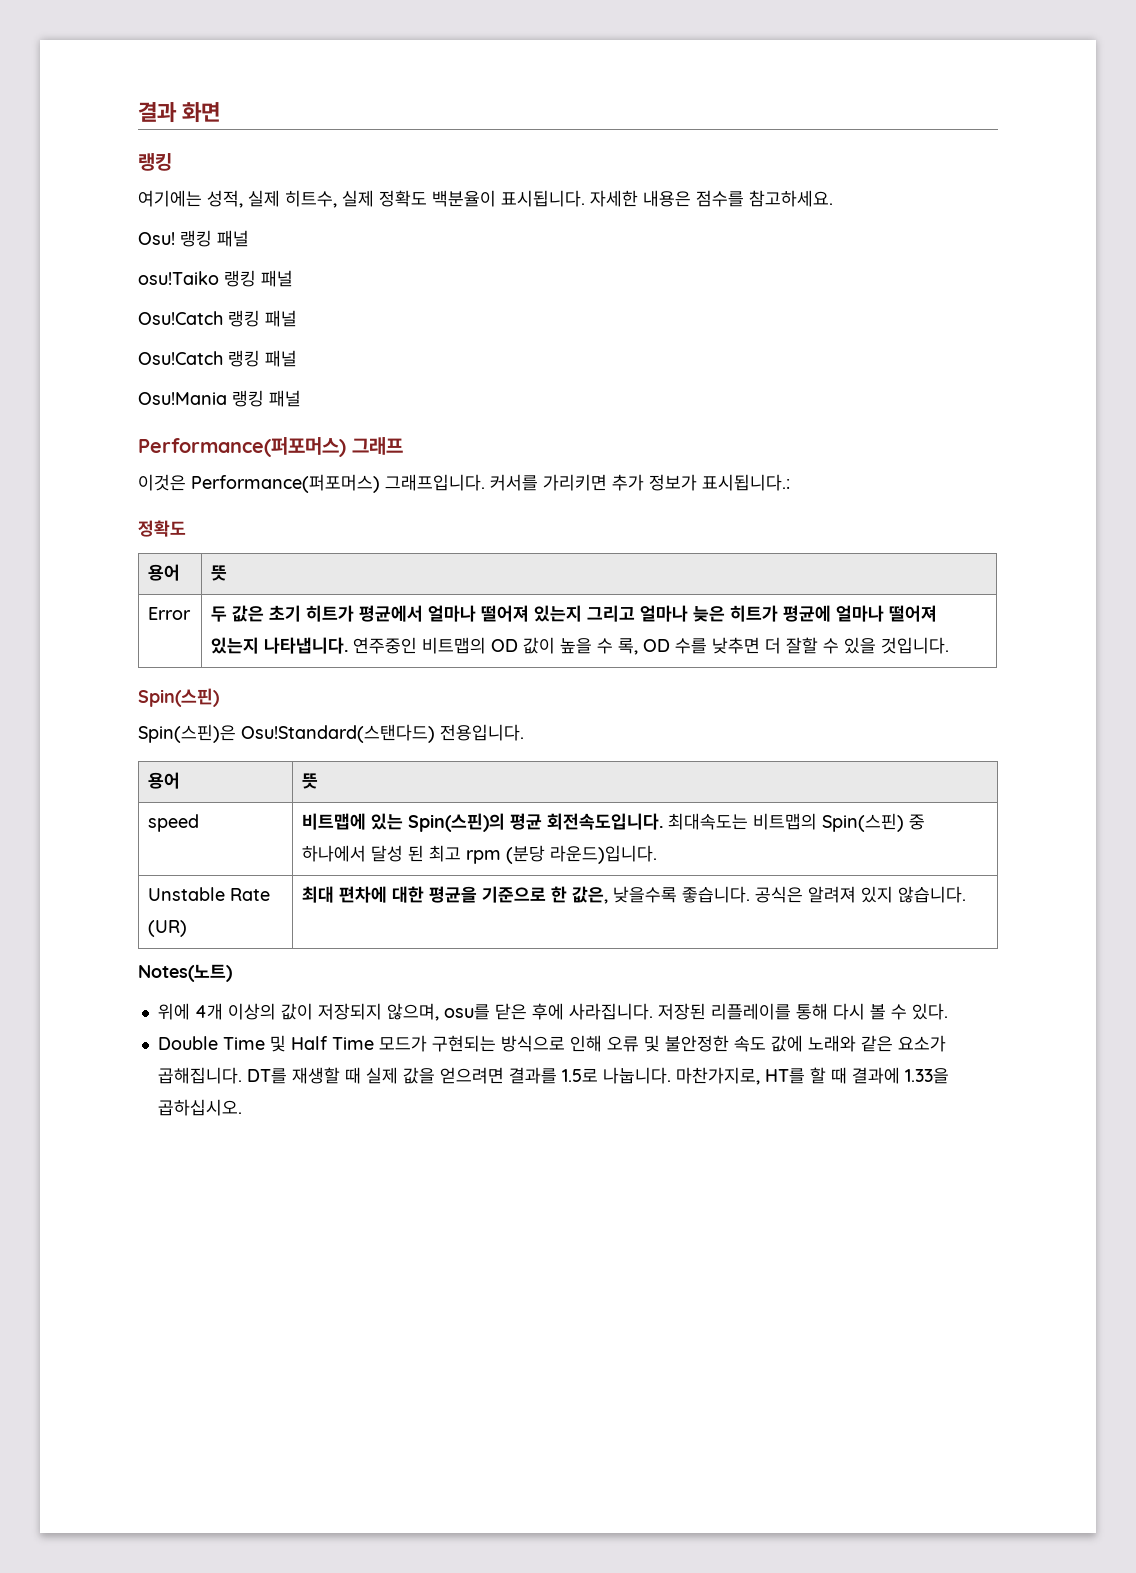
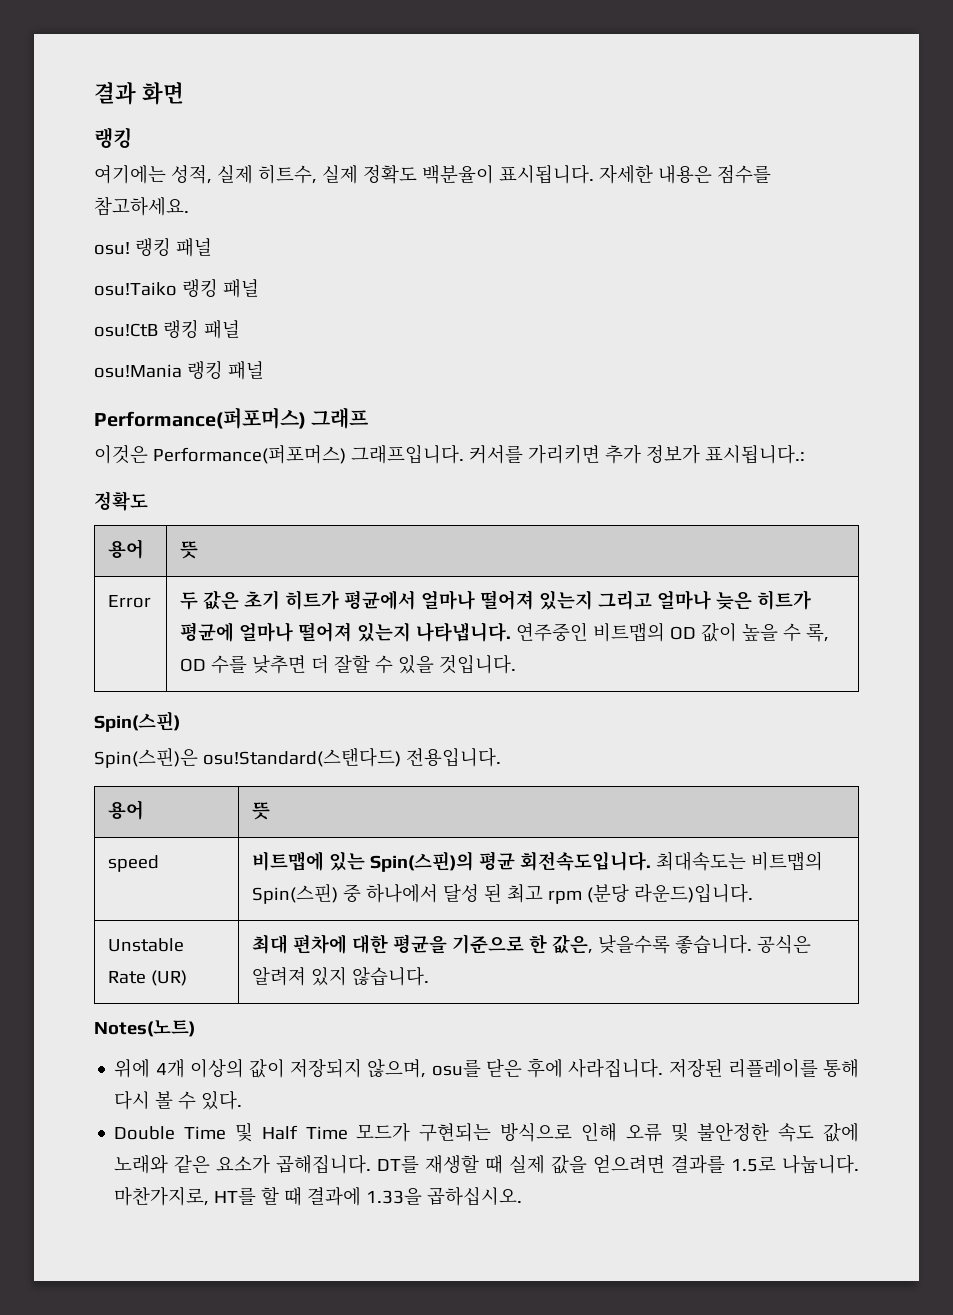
- Osu!
+ osu!
  osu!Taiko 랭킹 패널
- Osu!Catch 랭킹 패널
- Osu!Catch 랭킹 패널
- Osu!Mania 랭킹 패널
+ osu!CtB 랭킹 패널
+ osu!Mania 랭킹 패널
- Spin(스핀)은 Osu!Standard(스탠다드) 전용입니다.
+ Spin(스핀)은 osu!Standard(스탠다드) 전용입니다.

